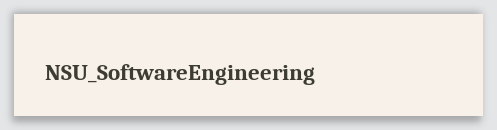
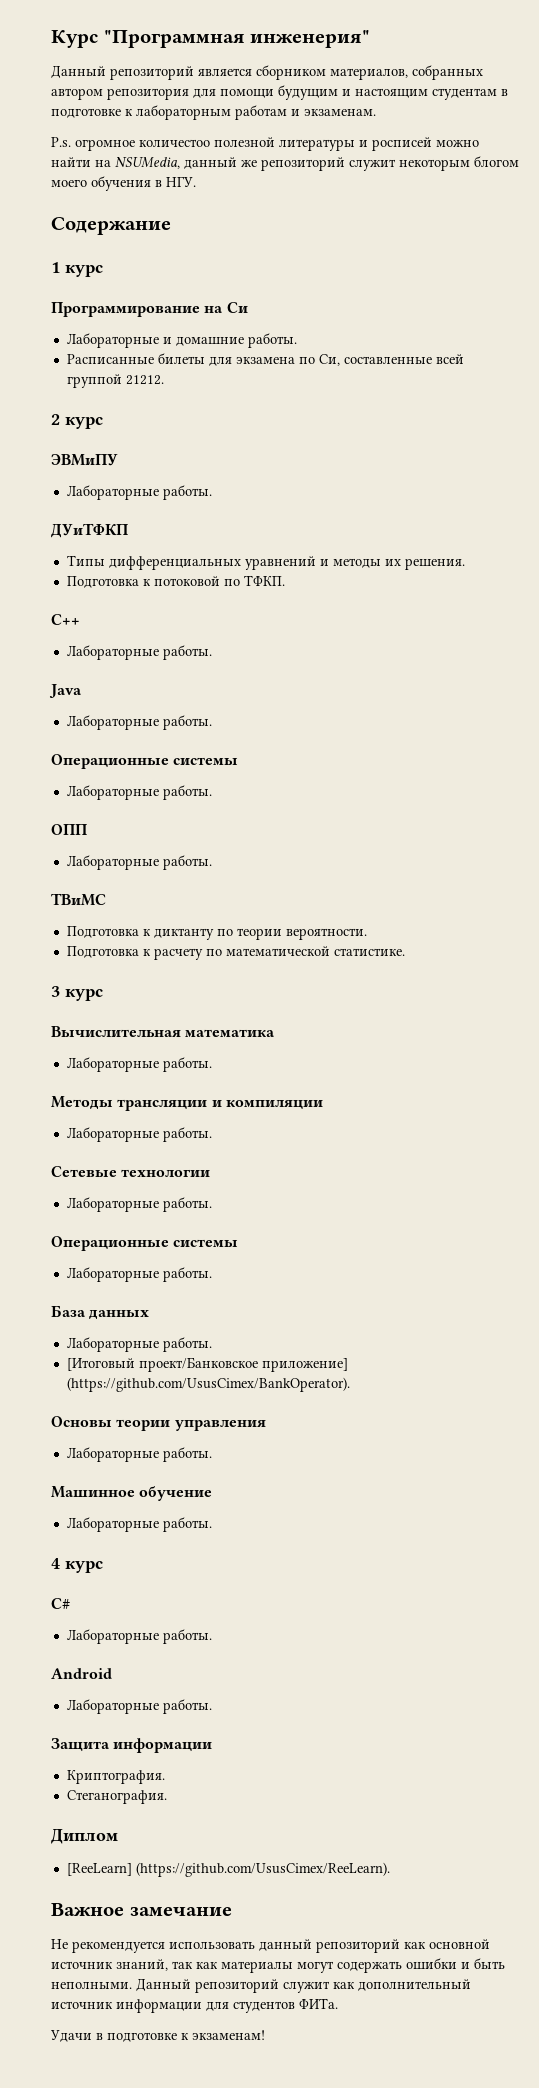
- NSU_SoftwareEngineering
+ Курс "Программная инженерия"
+ Данный репозиторий является сборником материалов, собранных автором репозитория для помощи будущим и настоящим студентам в подготовке к лабораторным работам и экзаменам.
+ P.s. огромное количестоо полезной литературы и росписей можно найти на NSUMedia, данный же репозиторий служит некоторым блогом моего обучения в НГУ.
+ Содержание
+ 1 курс
+ Программирование на Си
+ Лабораторные и домашние работы.
+ Расписанные билеты для экзамена по Си, составленные всей группой 21212.
+ 2 курс
+ ЭВМиПУ
+ Лабораторные работы.
+ ДУиТФКП
+ Типы дифференциальных уравнений и методы их решения.
+ Подготовка к потоковой по ТФКП.
+ C++
+ Лабораторные работы.
+ Java
+ Лабораторные работы.
+ Операционные системы
+ Лабораторные работы.
+ ОПП
+ Лабораторные работы.
+ ТВиМС
+ Подготовка к диктанту по теории вероятности.
+ Подготовка к расчету по математической статистике.
+ 3 курс
+ Вычислительная математика
+ Лабораторные работы.
+ Методы трансляции и компиляции
+ Лабораторные работы.
+ Сетевые технологии
+ Лабораторные работы.
+ Операционные системы
+ Лабораторные работы.
+ База данных
+ Лабораторные работы.
+ [Итоговый проект/Банковское приложение] (https://github.com/UsusCimex/BankOperator).
+ Основы теории управления
+ Лабораторные работы.
+ Машинное обучение
+ Лабораторные работы.
+ 4 курс
+ C#
+ Лабораторные работы.
+ Android
+ Лабораторные работы.
+ Защита информации
+ Криптография.
+ Стеганография.
+ Диплом
+ [ReeLearn] (https://github.com/UsusCimex/ReeLearn).
+ Важное замечание
+ Не рекомендуется использовать данный репозиторий как основной источник знаний, так как материалы могут содержать ошибки и быть неполными. Данный репозиторий служит как дополнительный источник информации для студентов ФИТа.
+ Удачи в подготовке к экзаменам!

